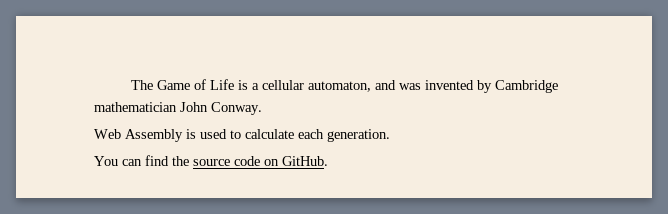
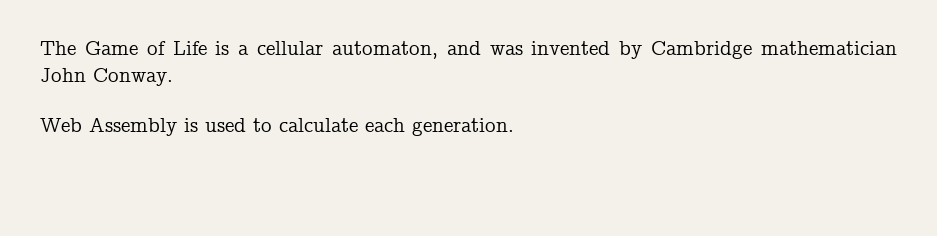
- You can find the source code on GitHub.

